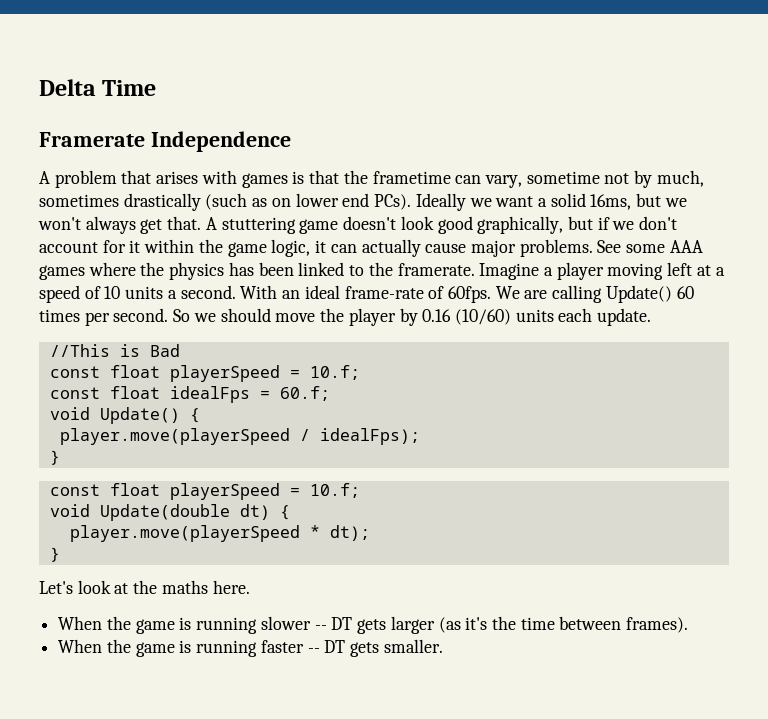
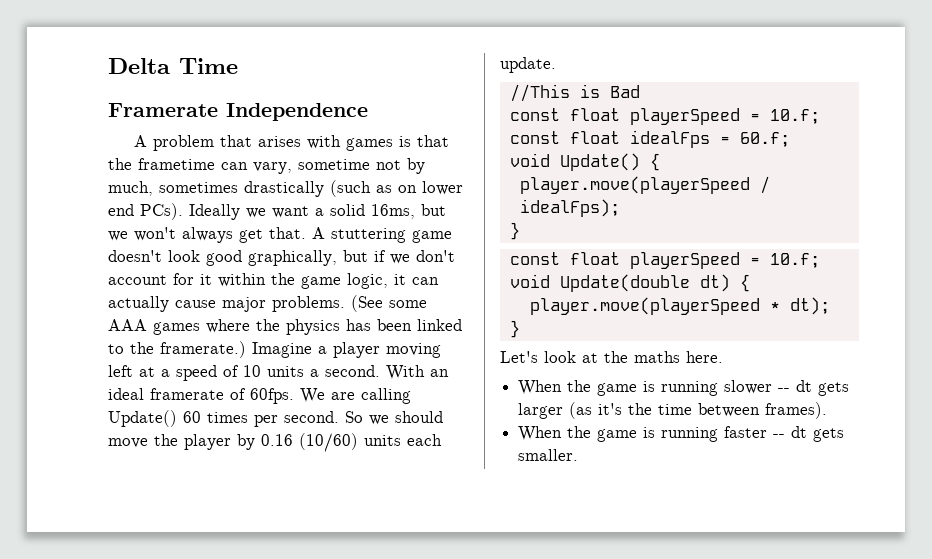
- See some AAA games where the physics has been linked to the framerate.
+ (See some AAA games where the physics has been linked to the framerate.)
- With an ideal frame-rate of 60fps.
+ With an ideal framerate of 60fps.
- When the game is running slower -- DT gets larger (as it's the time between frames).
+ When the game is running slower -- dt gets larger (as it's the time between frames).
- When the game is running faster -- DT gets smaller.
+ When the game is running faster -- dt gets smaller.

